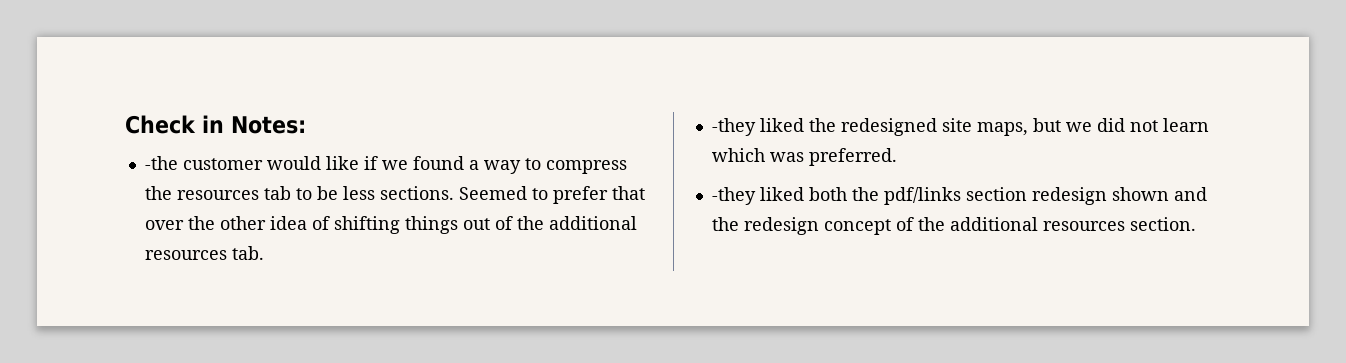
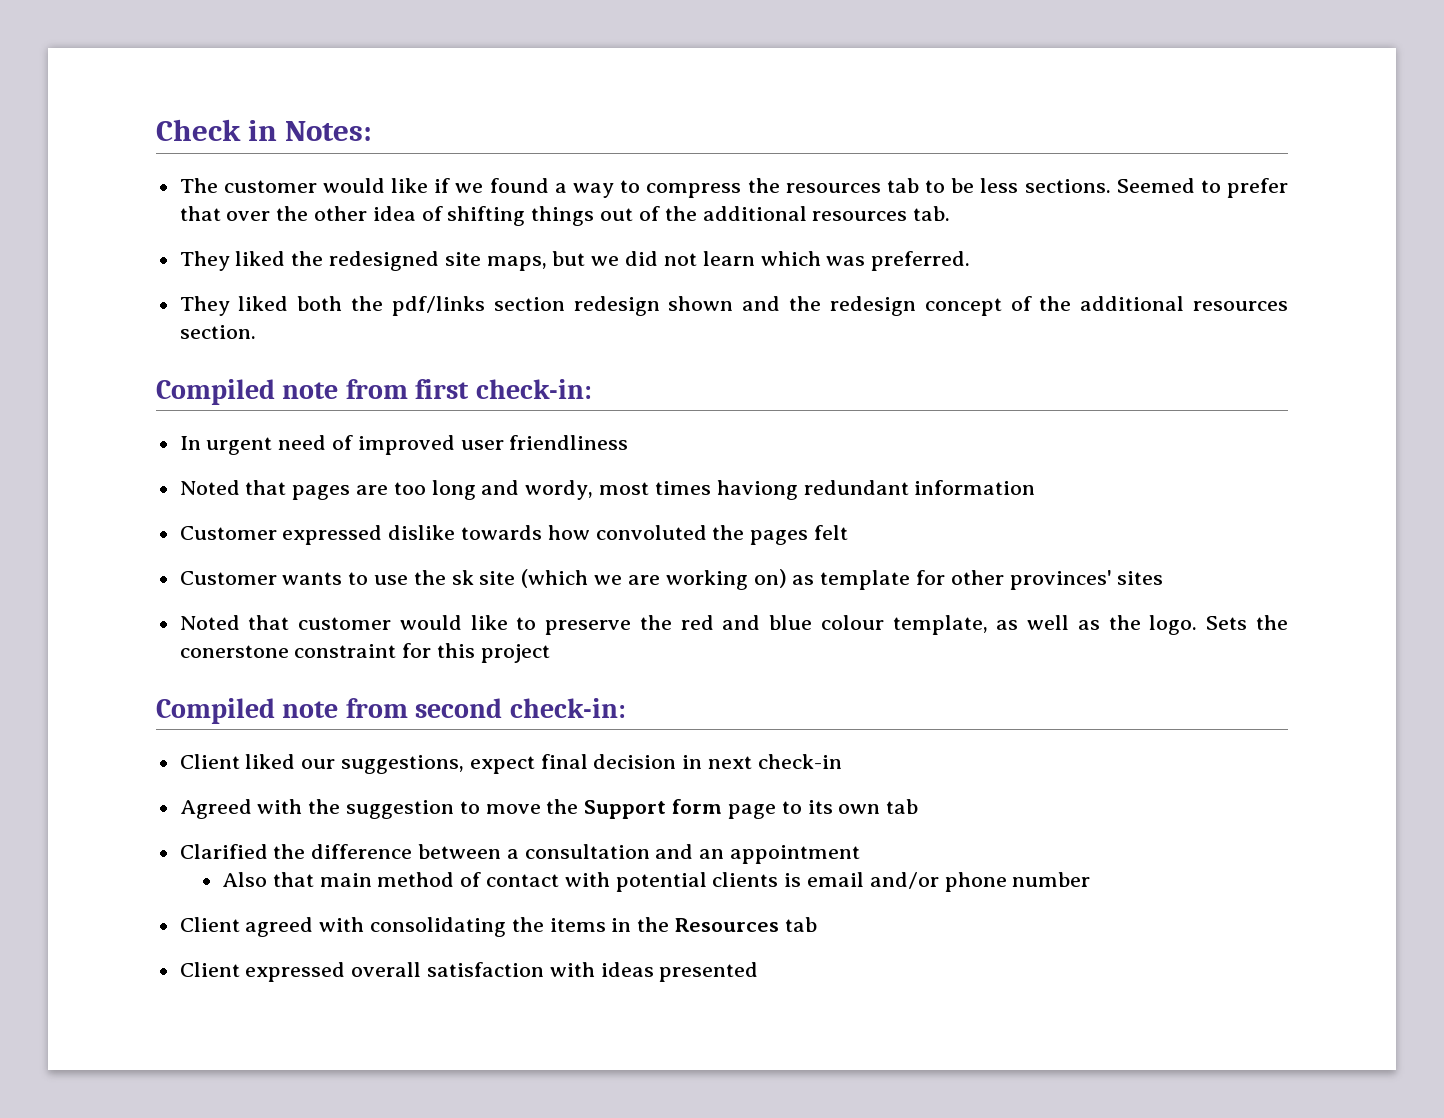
- -the customer would like if we found a way to compress the resources tab to be less sections.
+ The customer would like if we found a way to compress the resources tab to be less sections.
- -they liked the redesigned site maps, but we did not learn which was preferred.
+ They liked the redesigned site maps, but we did not learn which was preferred.
- -they liked both the pdf/links section redesign shown and the redesign concept of the additional resources section.
+ They liked both the pdf/links section redesign shown and the redesign concept of the additional resources section.
+ Compiled note from first check-in:
+ In urgent need of improved user friendliness
+ Noted that pages are too long and wordy, most times haviong redundant information
+ Customer expressed dislike towards how convoluted the pages felt
+ Customer wants to use the sk site (which we are working on) as template for other provinces' sites
+ Noted that customer would like to preserve the red and blue colour template, as well as the logo. Sets the conerstone constraint for this project
+ Compiled note from second check-in:
+ Client liked our suggestions, expect final decision in next check-in
+ Agreed with the suggestion to move the Support form page to its own tab
+ Clarified the difference between a consultation and an appointment
+ Also that main method of contact with potential clients is email and/or phone number
+ Client agreed with consolidating the items in the Resources tab
+ Client expressed overall satisfaction with ideas presented

